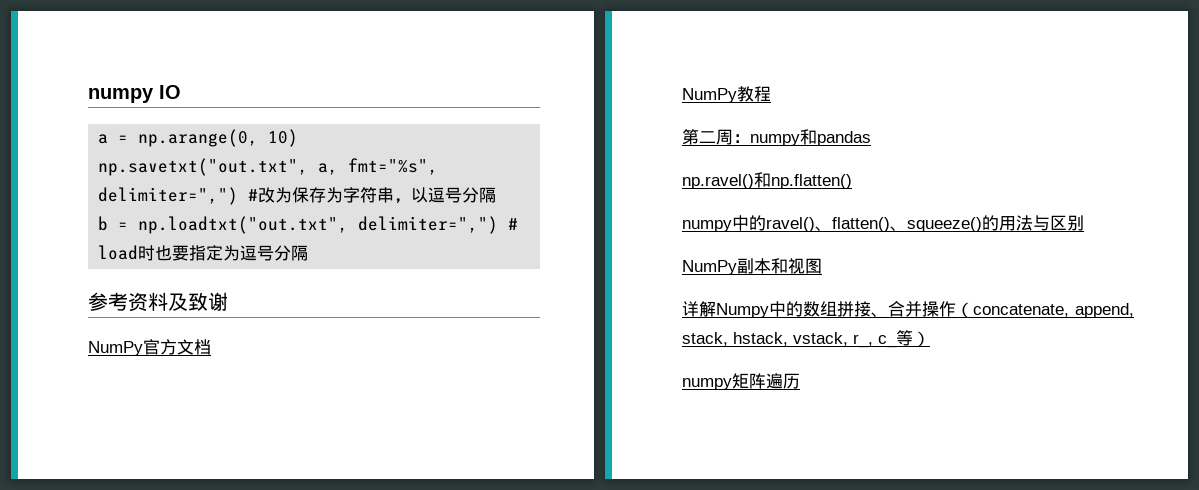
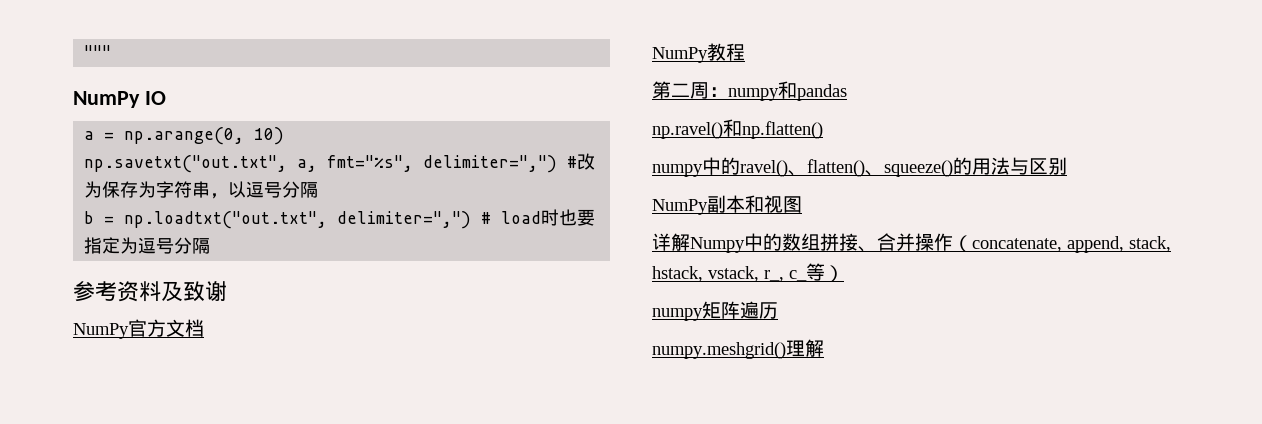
- numpy IO
+ """
+ NumPy IO
+ numpy.meshgrid()理解

